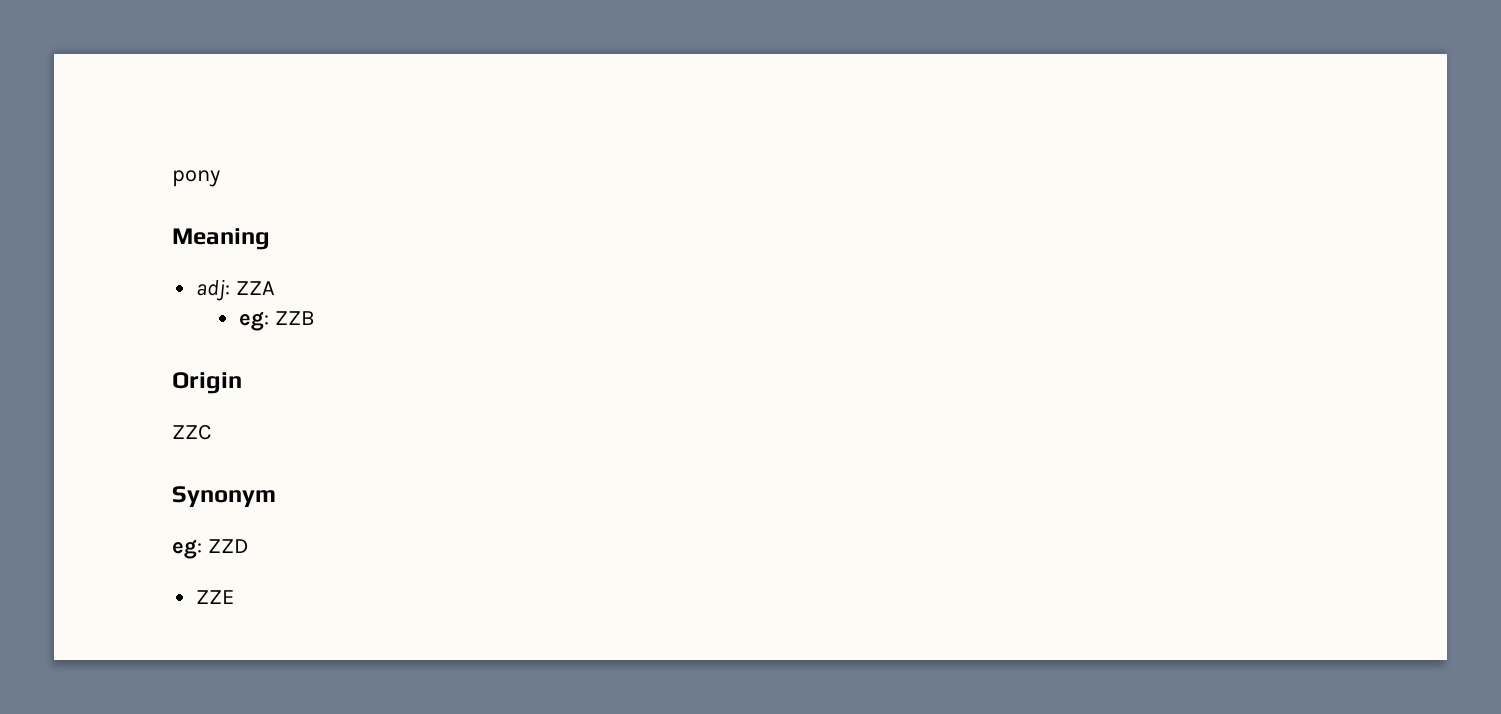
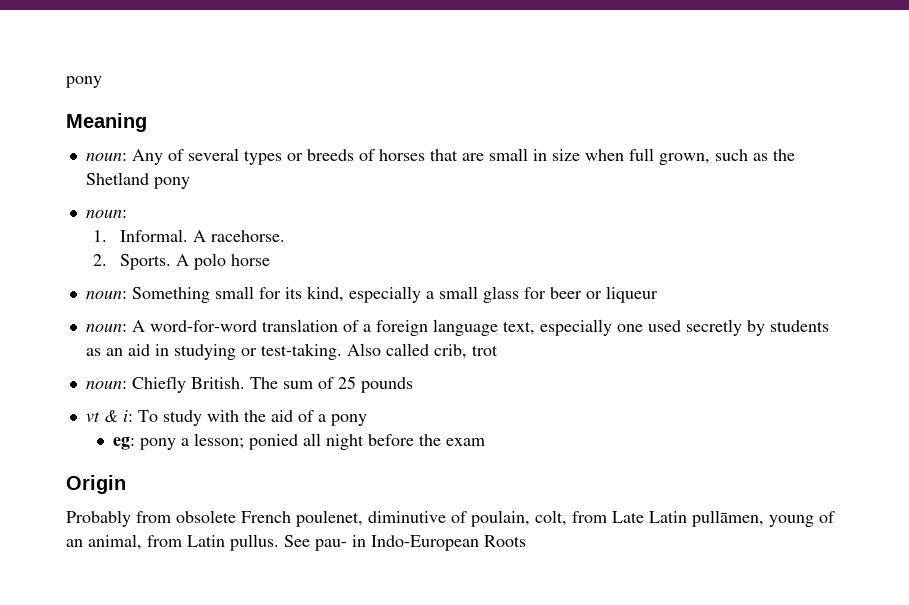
- adj: ZZA
- eg: ZZB
+ noun: Any of several types or breeds of horses that are small in size when full grown, such as the Shetland pony
+ noun:
+ 1. Informal. A racehorse.
+ 2. Sports. A polo horse
+ noun: Something small for its kind, especially a small glass for beer or liqueur
+ noun: A word-for-word translation of a foreign language text, especially one used secretly by students as an aid in studying or test-taking. Also called crib, trot
+ noun: Chiefly British. The sum of 25 pounds
+ vt & i: To study with the aid of a pony
+ eg: pony a lesson; ponied all night before the exam
  Origin
- ZZC
- Synonym
- eg: ZZD
- ZZE
+ Probably from obsolete French poulenet, diminutive of poulain, colt, from Late Latin pullāmen, young of an animal, from Latin pullus. See pau- in Indo-European Roots

